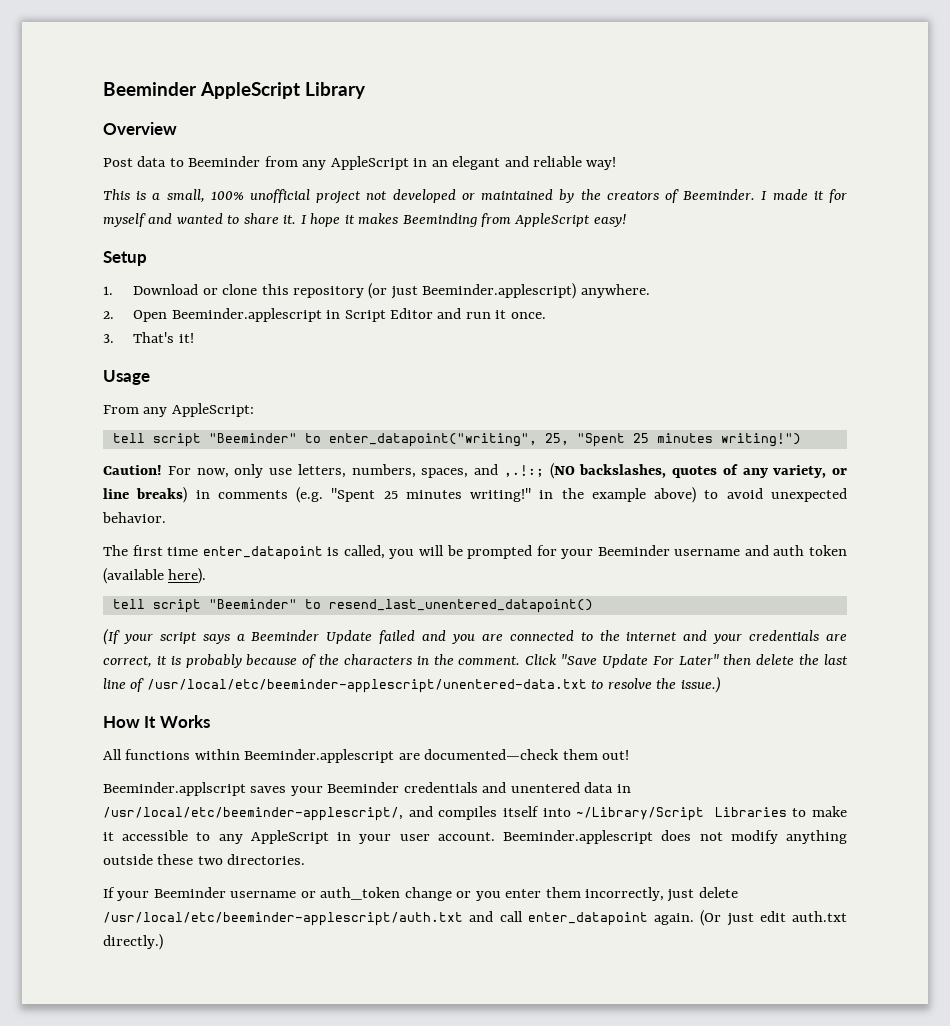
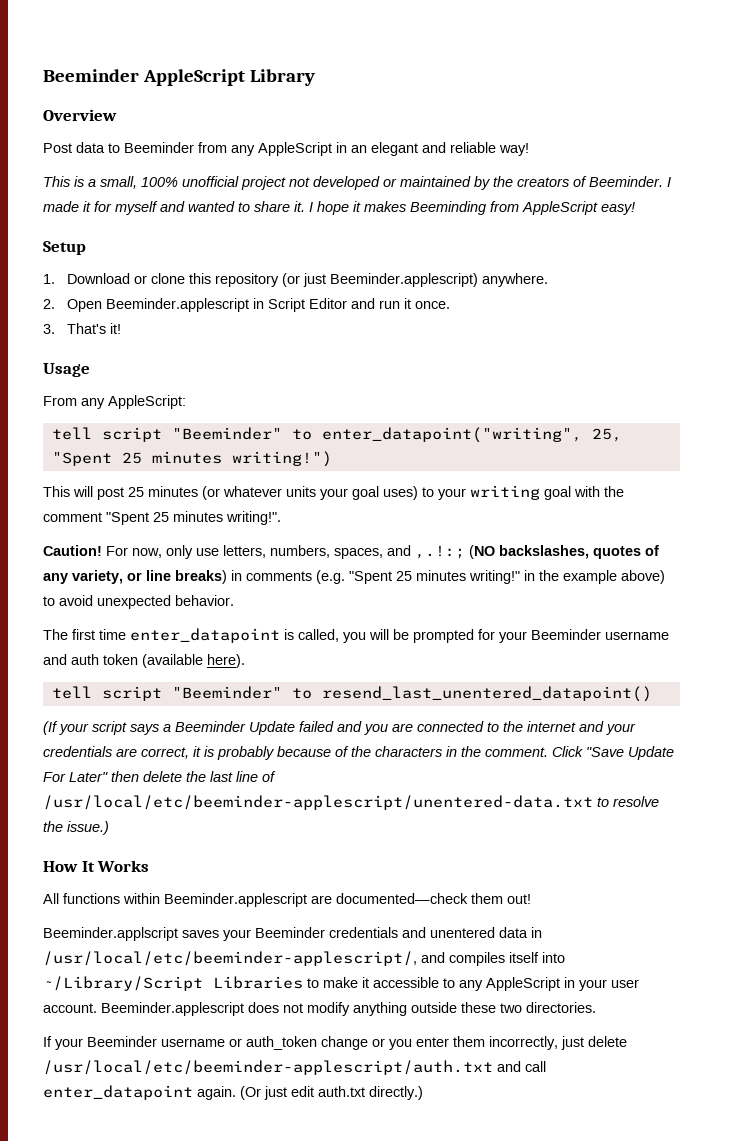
+ This will post 25 minutes (or whatever units your goal uses) to your writing goal with the comment "Spent 25 minutes writing!".

